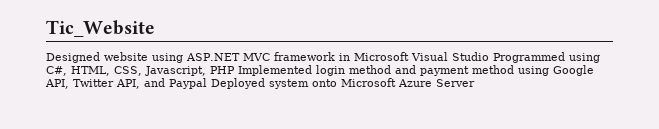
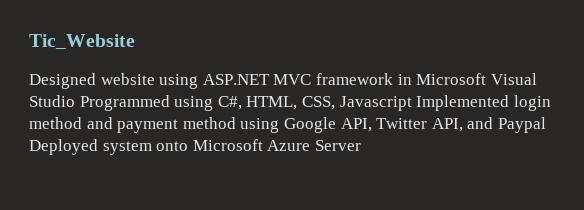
- Designed website using ASP.NET MVC framework in Microsoft Visual Studio Programmed using C#, HTML, CSS, Javascript, PHP Implemented login method and payment method using Google API, Twitter API, and Paypal Deployed system onto Microsoft Azure Server
+ Designed website using ASP.NET MVC framework in Microsoft Visual Studio Programmed using C#, HTML, CSS, Javascript Implemented login method and payment method using Google API, Twitter API, and Paypal Deployed system onto Microsoft Azure Server

